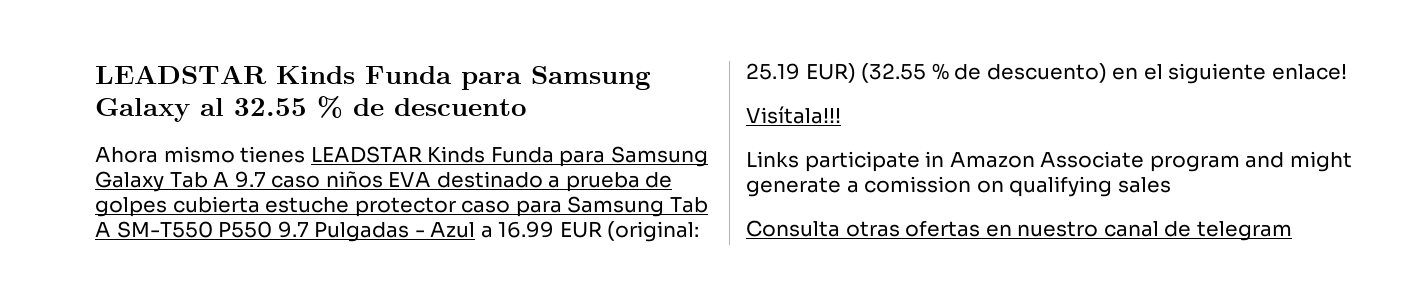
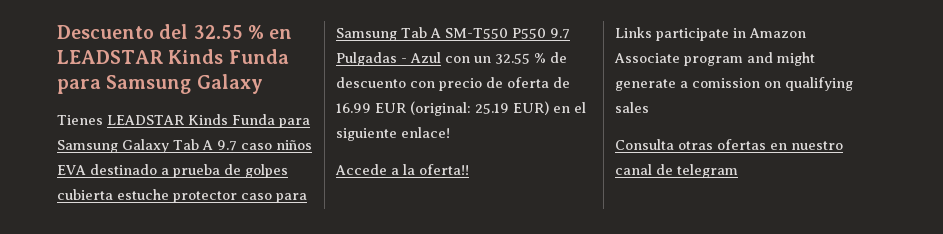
- LEADSTAR Kinds Funda para Samsung Galaxy al 32.55 % de descuento
- Ahora mismo tienes LEADSTAR Kinds Funda para Samsung Galaxy Tab A 9.7 caso niños EVA destinado a prueba de golpes cubierta estuche protector caso para Samsung Tab A SM-T550 P550 9.7 Pulgadas - Azul a 16.99 EUR (original: 25.19 EUR) (32.55 % de descuento) en el siguiente enlace!
+ Descuento del 32.55 % en LEADSTAR Kinds Funda para Samsung Galaxy
+ Tienes LEADSTAR Kinds Funda para Samsung Galaxy Tab A 9.7 caso niños EVA destinado a prueba de golpes cubierta estuche protector caso para Samsung Tab A SM-T550 P550 9.7 Pulgadas - Azul con un 32.55 % de descuento con precio de oferta de 16.99 EUR (original: 25.19 EUR) en el siguiente enlace!
- Visítala!!!
+ Accede a la oferta!!

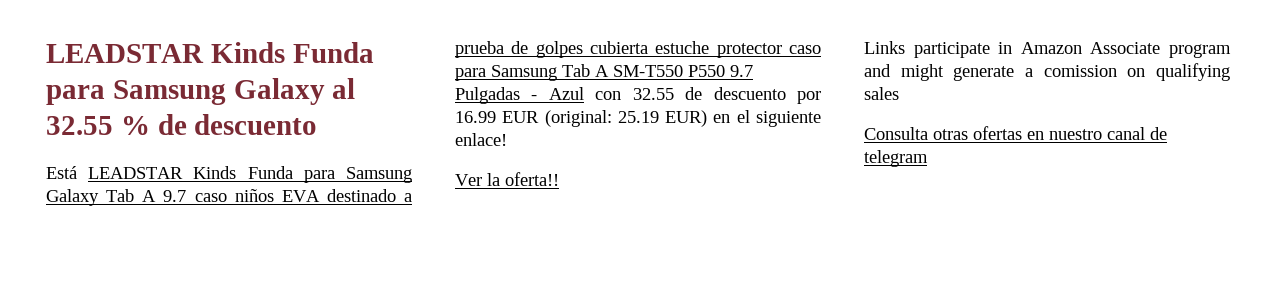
- Descuento del 32.55 % en LEADSTAR Kinds Funda para Samsung Galaxy
- Tienes LEADSTAR Kinds Funda para Samsung Galaxy Tab A 9.7 caso niños EVA destinado a prueba de golpes cubierta estuche protector caso para Samsung Tab A SM-T550 P550 9.7 Pulgadas - Azul con un 32.55 % de descuento con precio de oferta de 16.99 EUR (original: 25.19 EUR) en el siguiente enlace!
+ LEADSTAR Kinds Funda para Samsung Galaxy al 32.55 % de descuento
+ Está LEADSTAR Kinds Funda para Samsung Galaxy Tab A 9.7 caso niños EVA destinado a prueba de golpes cubierta estuche protector caso para Samsung Tab A SM-T550 P550 9.7 Pulgadas - Azul con 32.55 de descuento por 16.99 EUR (original: 25.19 EUR) en el siguiente enlace!
- Accede a la oferta!!
+ Ver la oferta!!

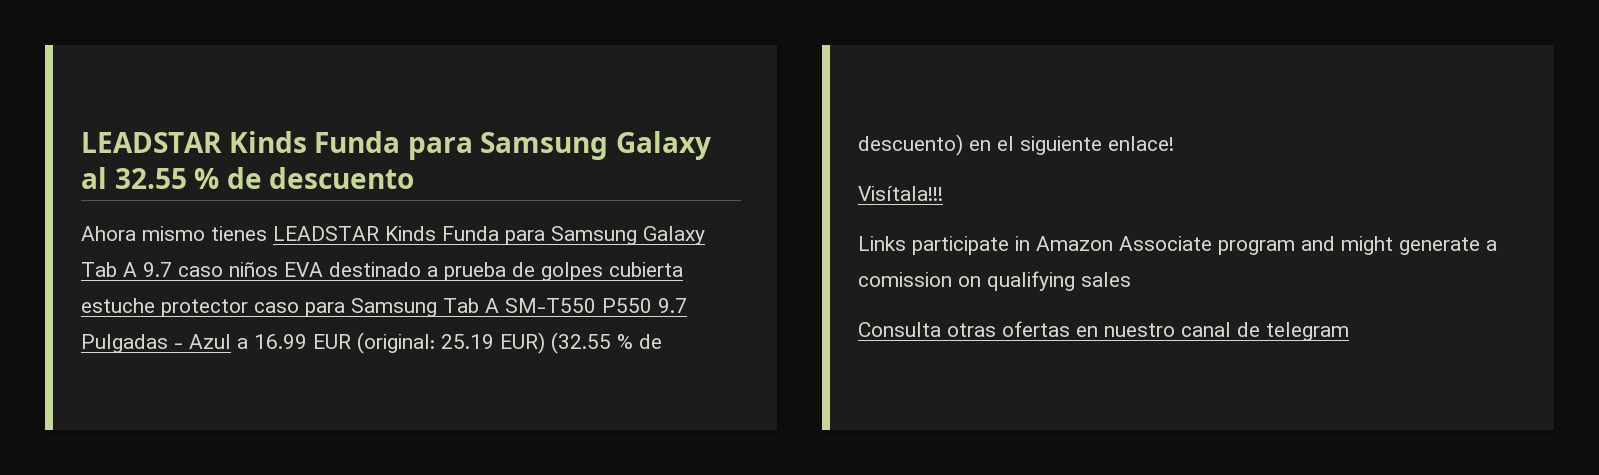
- Está LEADSTAR Kinds Funda para Samsung Galaxy Tab A 9.7 caso niños EVA destinado a prueba de golpes cubierta estuche protector caso para Samsung Tab A SM-T550 P550 9.7 Pulgadas - Azul con 32.55 de descuento por 16.99 EUR (original: 25.19 EUR) en el siguiente enlace!
+ Ahora mismo tienes LEADSTAR Kinds Funda para Samsung Galaxy Tab A 9.7 caso niños EVA destinado a prueba de golpes cubierta estuche protector caso para Samsung Tab A SM-T550 P550 9.7 Pulgadas - Azul a 16.99 EUR (original: 25.19 EUR) (32.55 % de descuento) en el siguiente enlace!
- Ver la oferta!!
+ Visítala!!!

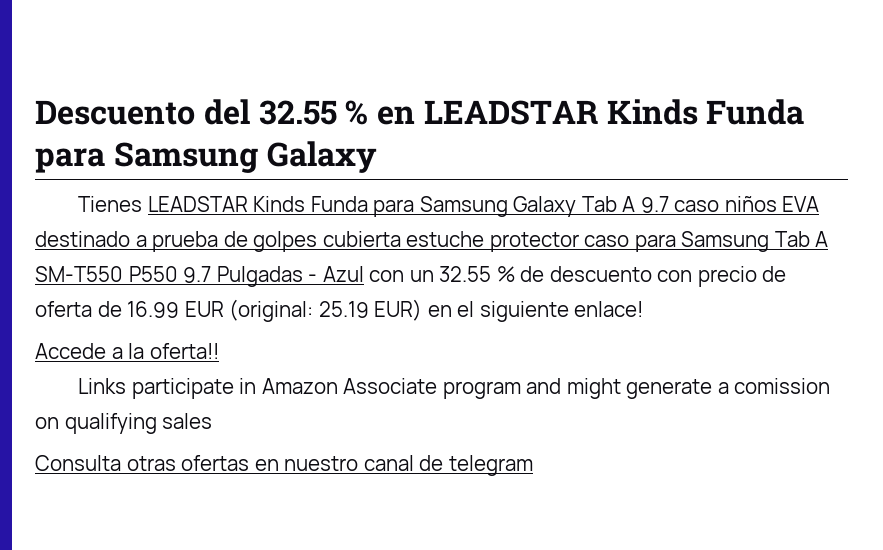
- LEADSTAR Kinds Funda para Samsung Galaxy al 32.55 % de descuento
- Ahora mismo tienes LEADSTAR Kinds Funda para Samsung Galaxy Tab A 9.7 caso niños EVA destinado a prueba de golpes cubierta estuche protector caso para Samsung Tab A SM-T550 P550 9.7 Pulgadas - Azul a 16.99 EUR (original: 25.19 EUR) (32.55 % de descuento) en el siguiente enlace!
+ Descuento del 32.55 % en LEADSTAR Kinds Funda para Samsung Galaxy
+ Tienes LEADSTAR Kinds Funda para Samsung Galaxy Tab A 9.7 caso niños EVA destinado a prueba de golpes cubierta estuche protector caso para Samsung Tab A SM-T550 P550 9.7 Pulgadas - Azul con un 32.55 % de descuento con precio de oferta de 16.99 EUR (original: 25.19 EUR) en el siguiente enlace!
- Visítala!!!
+ Accede a la oferta!!

